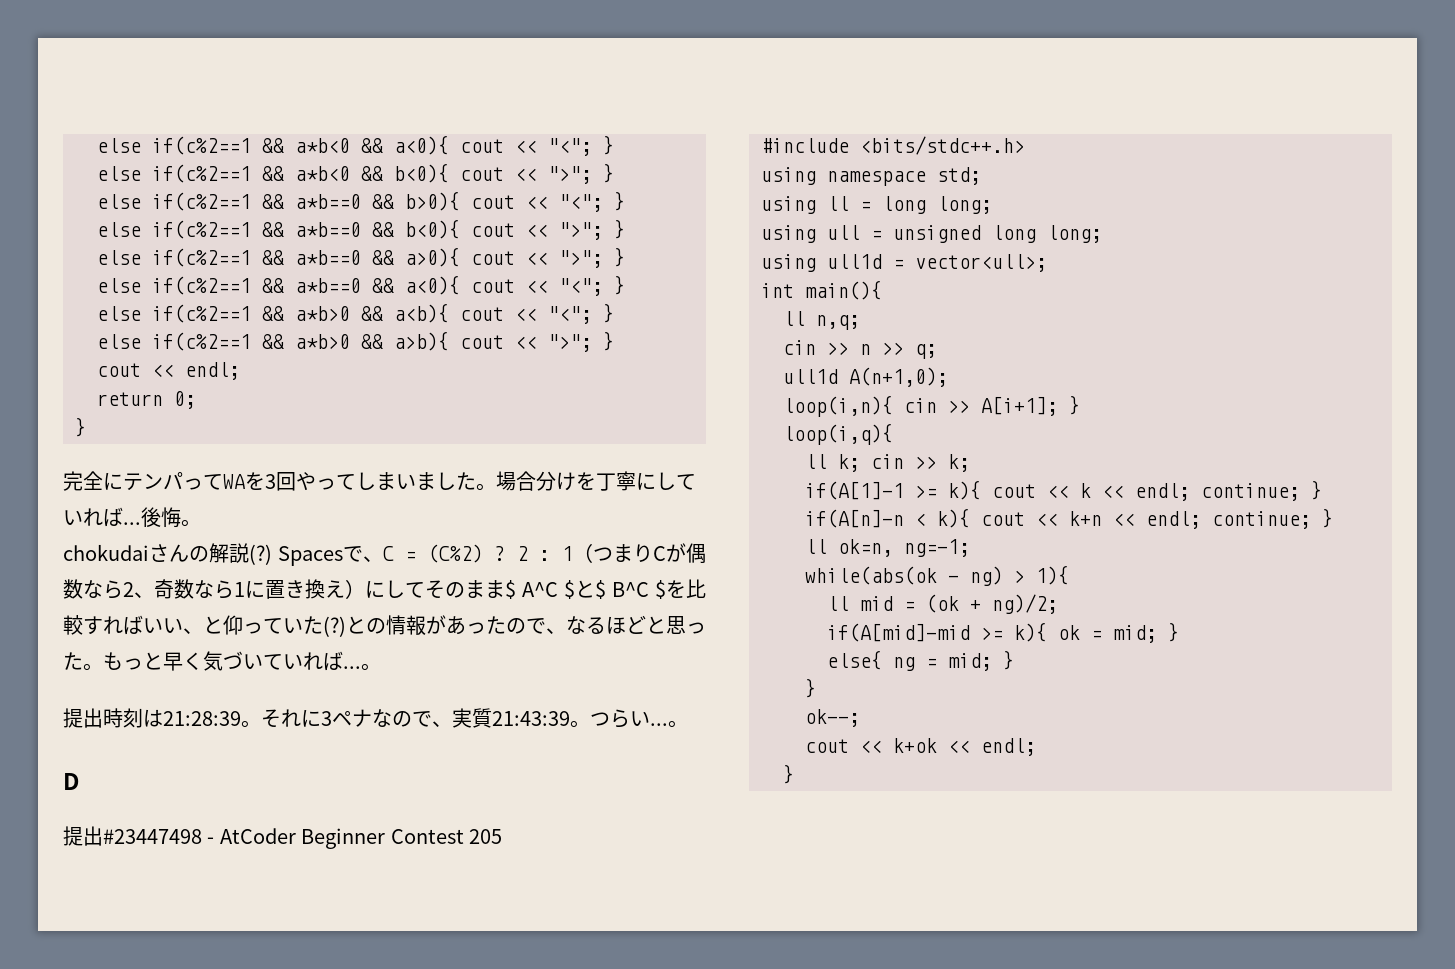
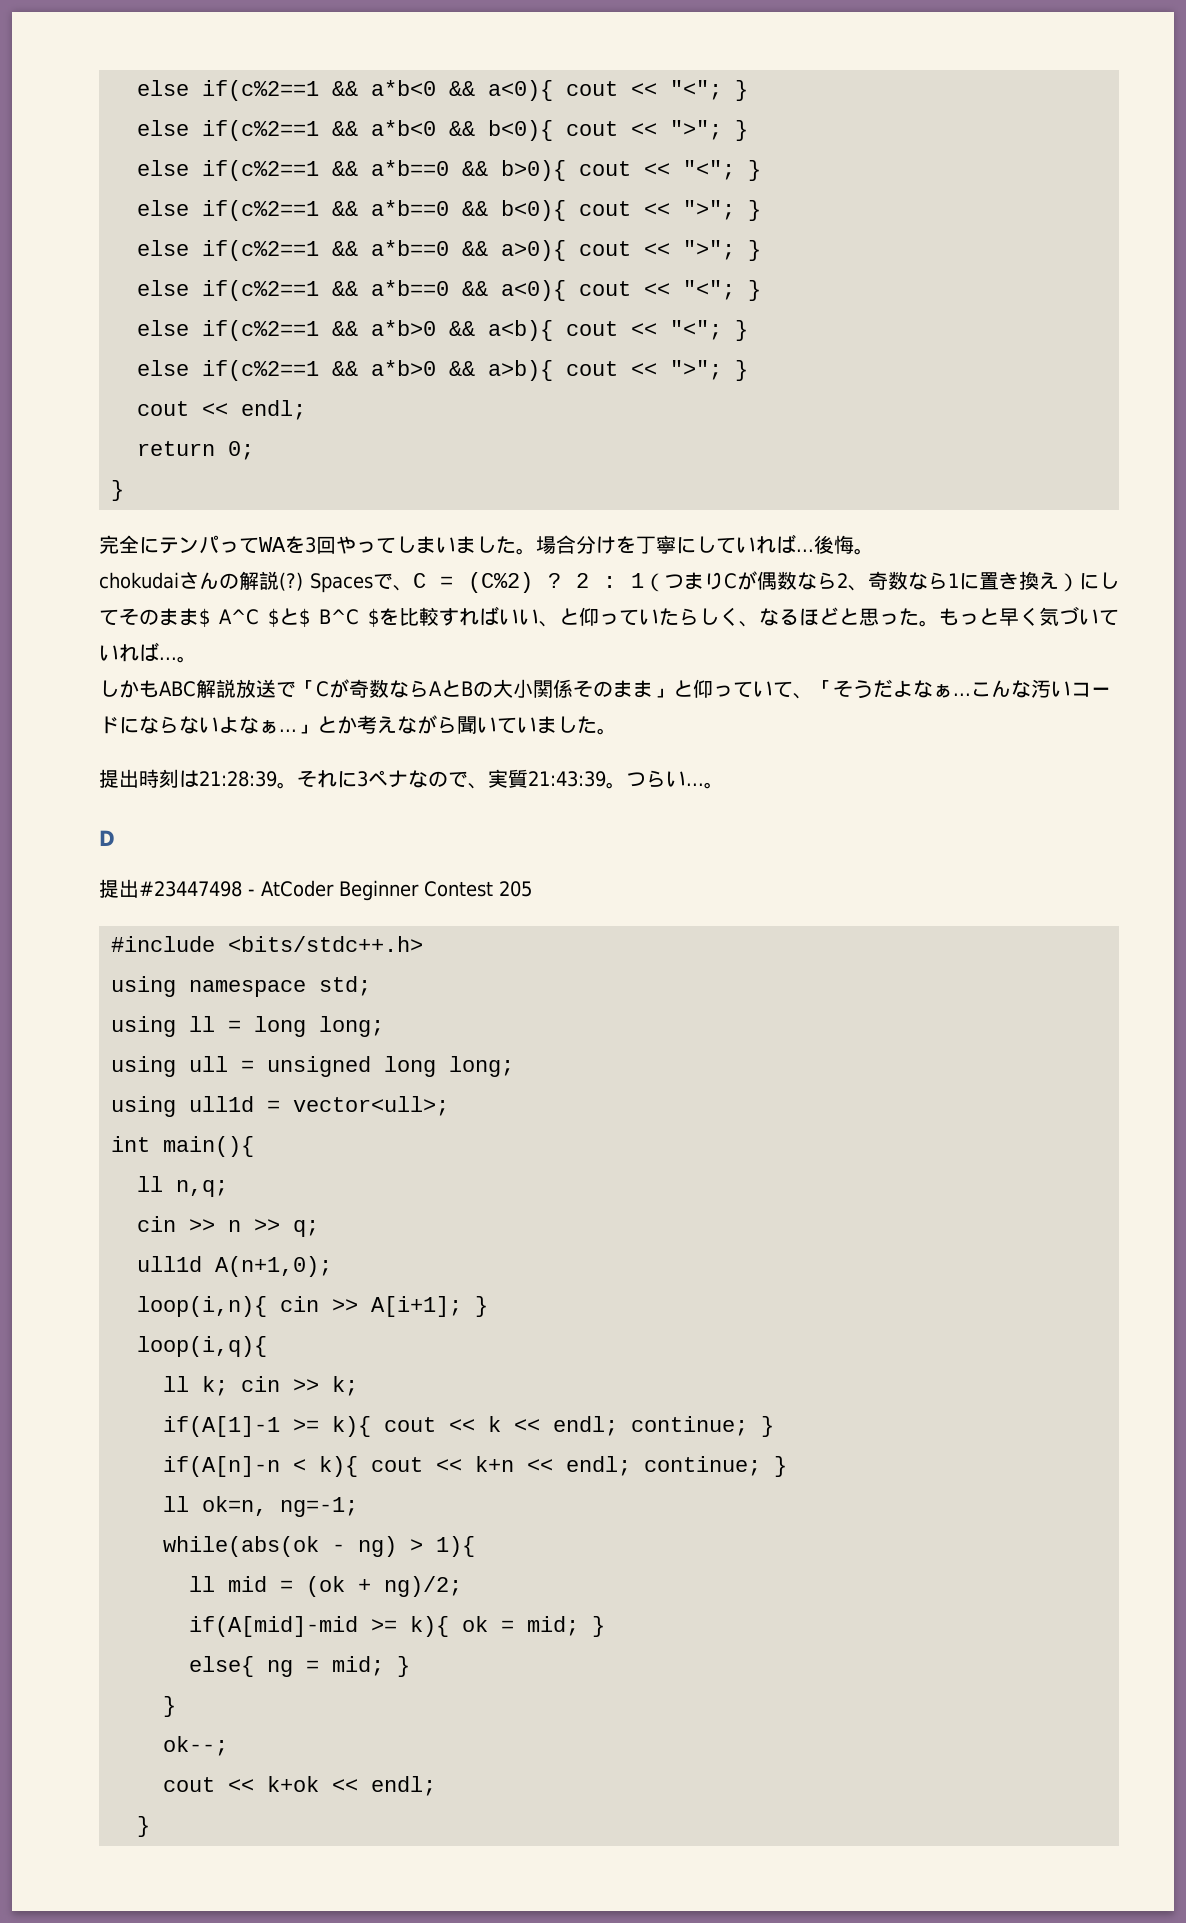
- 2 : 1（つまりCが偶数なら2、奇数なら1に置き換え）にしてそのまま$ A^C $と$ B^C $を比較すればいい、と仰っていた(?)との情報があったので、なるほどと思った。
+ 2 : 1（つまりCが偶数なら2、奇数なら1に置き換え）にしてそのまま$ A^C $と$ B^C $を比較すればいい、と仰っていたらしく、なるほどと思った。
+ しかもABC解説放送で「Cが奇数ならAとBの大小関係そのまま」と仰っていて、「そうだよなぁ...こんな汚いコードにならないよなぁ...」とか考えながら聞いていました。

